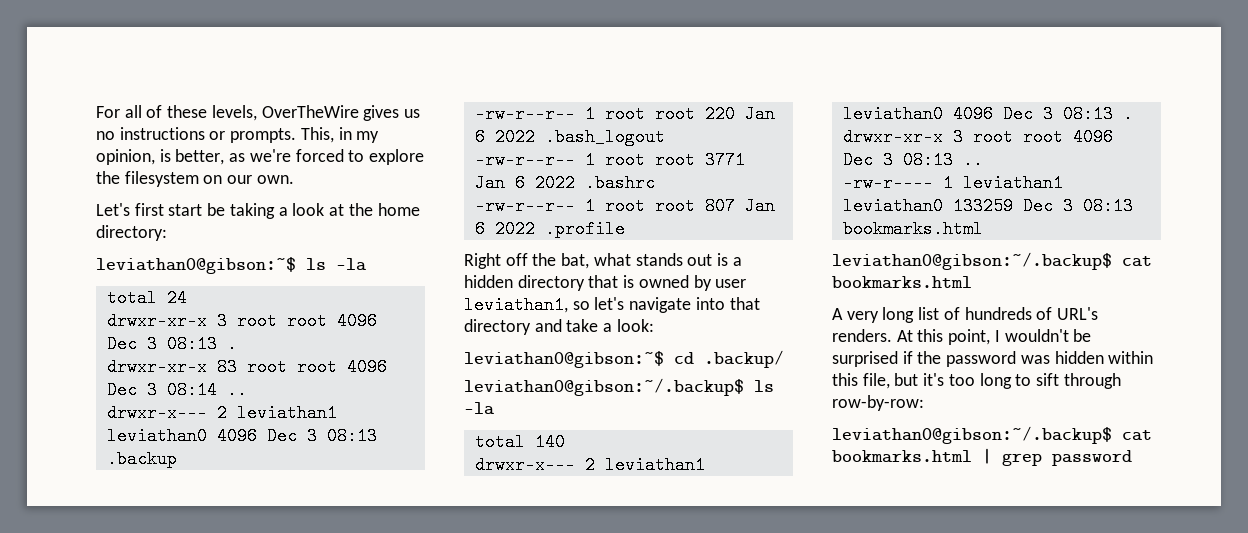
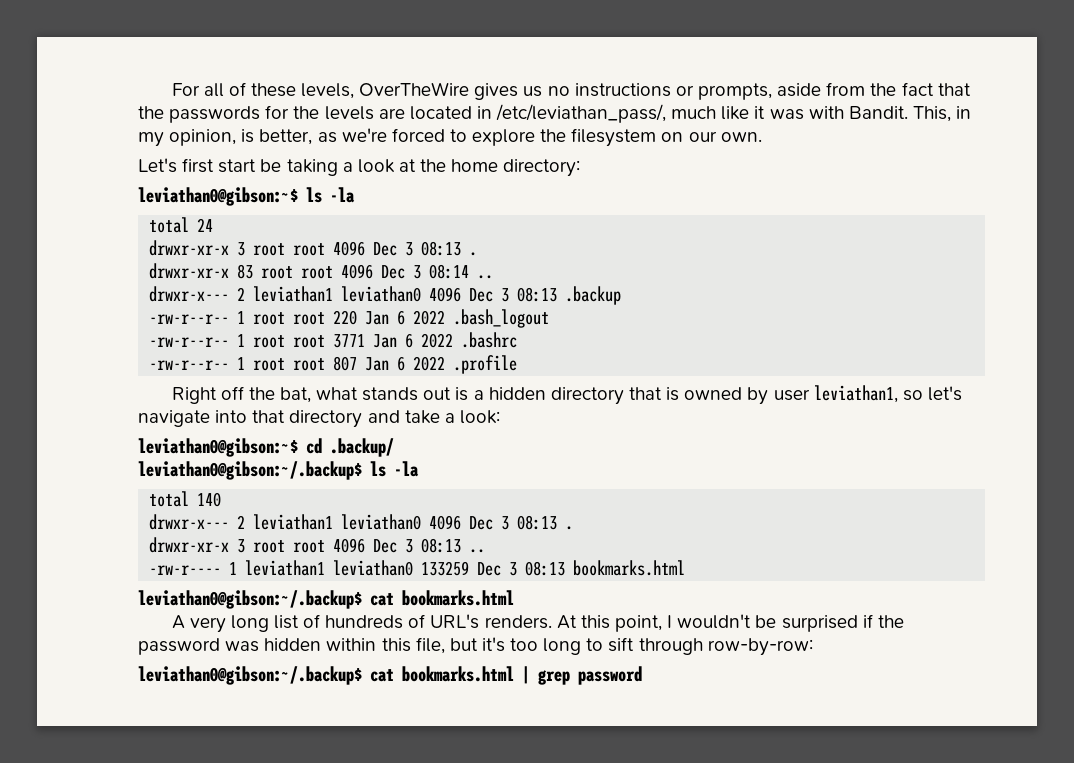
- For all of these levels, OverTheWire gives us no instructions or prompts.
+ For all of these levels, OverTheWire gives us no instructions or prompts, aside from the fact that the passwords for the levels are located in /etc/leviathan_pass/, much like it was with Bandit.

